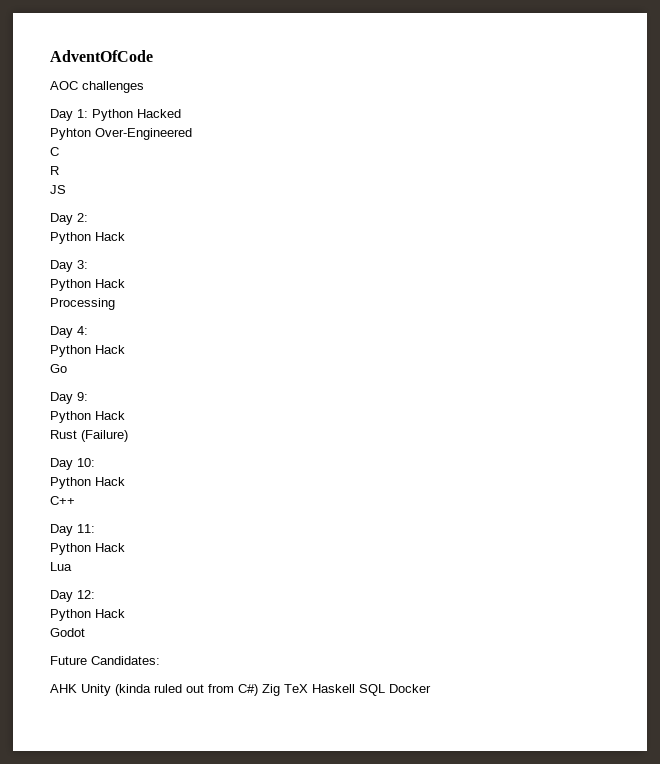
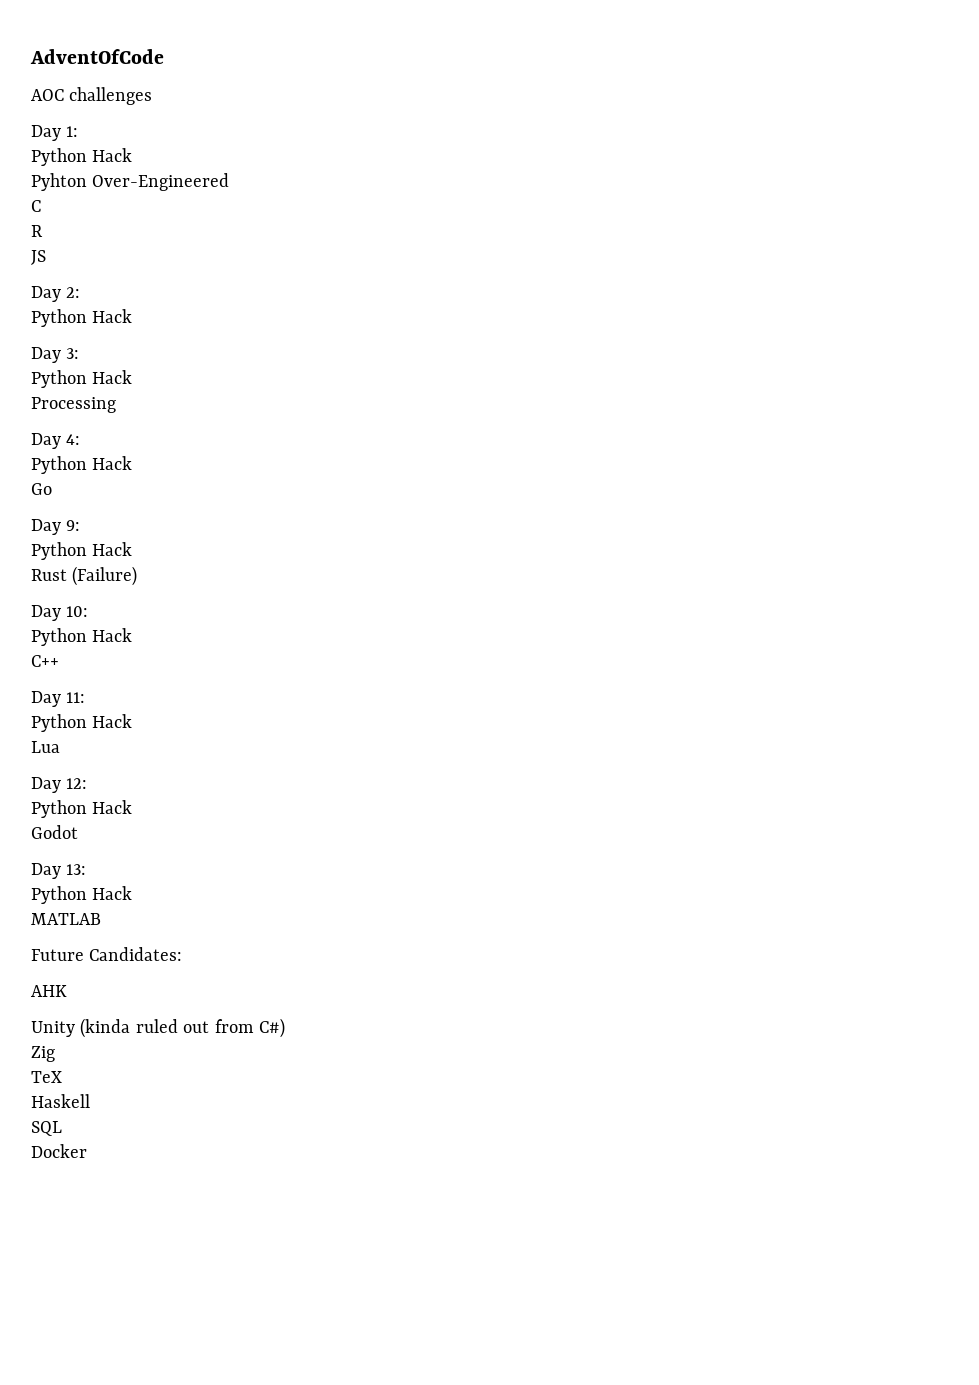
- Day 1: Python Hacked
+ Day 1:
+ Python Hack
+ Day 13:
+ Python Hack
+ MATLAB
- AHK Unity (kinda ruled out from C#) Zig TeX Haskell SQL Docker
+ AHK
+ Unity (kinda ruled out from C#)
+ Zig
+ TeX
+ Haskell
+ SQL
+ Docker

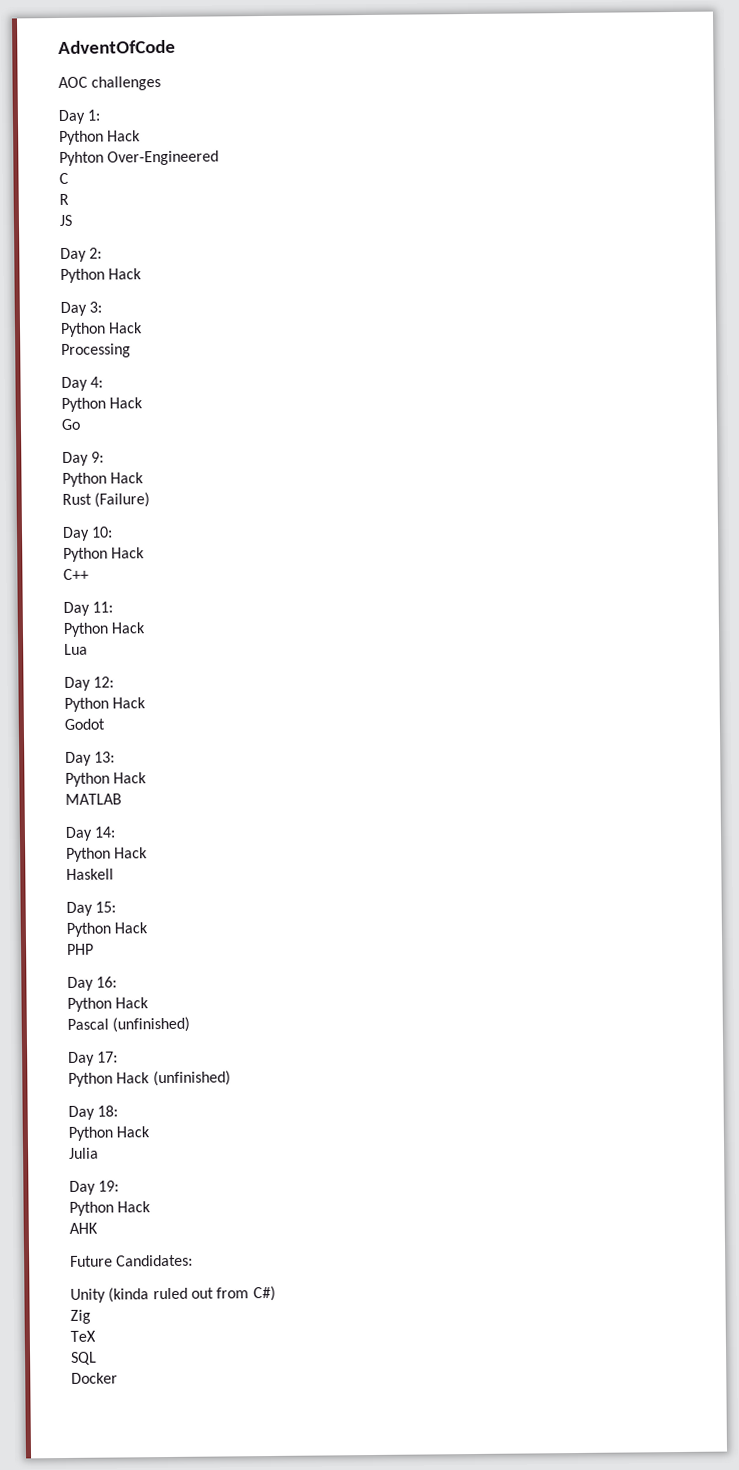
+ Day 14:
+ Python Hack
+ Haskell
+ Day 15:
+ Python Hack
+ PHP
+ Day 16:
+ Python Hack
+ Pascal (unfinished)
+ Day 17:
+ Python Hack (unfinished)
+ Day 18:
+ Python Hack
+ Julia
+ Day 19:
+ Python Hack
+ AHK
- AHK
- Haskell

